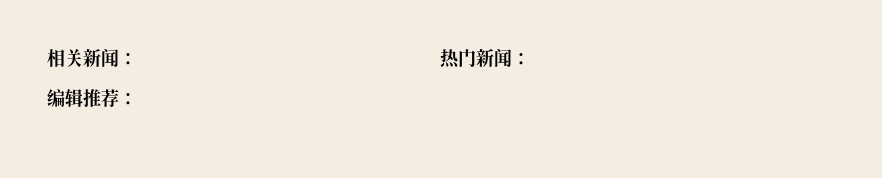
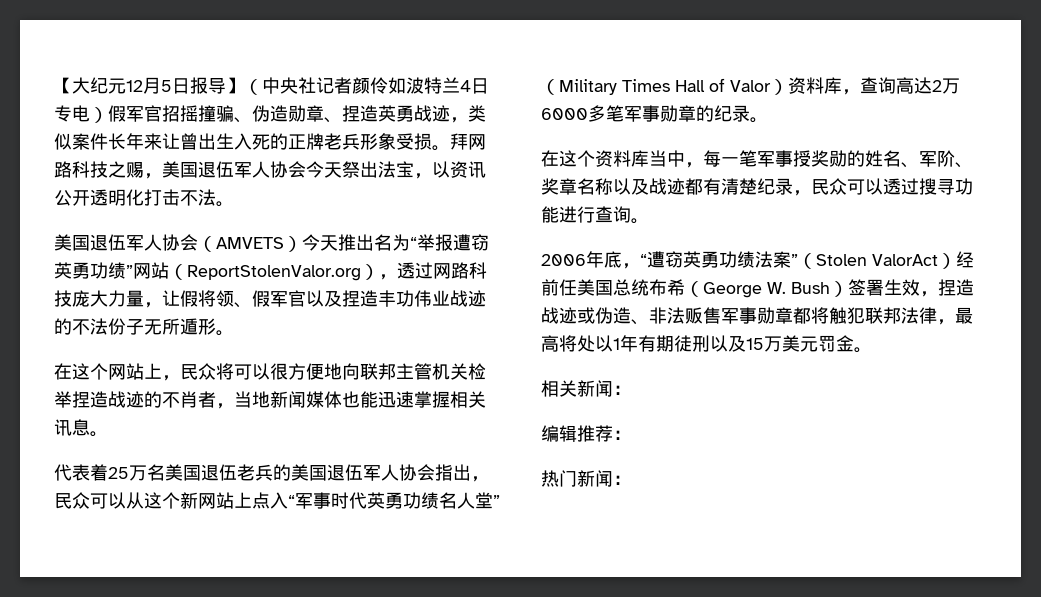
+ 【大纪元12月5日报导】（中央社记者颜伶如波特兰4日专电）假军官招摇撞骗、伪造勋章、捏造英勇战迹，类似案件长年来让曾出生入死的正牌老兵形象受损。拜网路科技之赐，美国退伍军人协会今天祭出法宝，以资讯公开透明化打击不法。
+ 美国退伍军人协会（AMVETS）今天推出名为“举报遭窃英勇功绩”网站（ReportStolenValor.org），透过网路科技庞大力量，让假将领、假军官以及捏造丰功伟业战迹的不法份子无所遁形。
+ 在这个网站上，民众将可以很方便地向联邦主管机关检举捏造战迹的不肖者，当地新闻媒体也能迅速掌握相关讯息。
+ 代表着25万名美国退伍老兵的美国退伍军人协会指出，民众可以从这个新网站上点入“军事时代英勇功绩名人堂”（Military Times Hall of Valor）资料库，查询高达2万6000多笔军事勋章的纪录。
+ 在这个资料库当中，每一笔军事授奖勋的姓名、军阶、奖章名称以及战迹都有清楚纪录，民众可以透过搜寻功能进行查询。
+ 2006年底，“遭窃英勇功绩法案”（Stolen ValorAct）经前任美国总统布希（George W. Bush）签署生效，捏造战迹或伪造、非法贩售军事勋章都将触犯联邦法律，最高将处以1年有期徒刑以及15万美元罚金。

